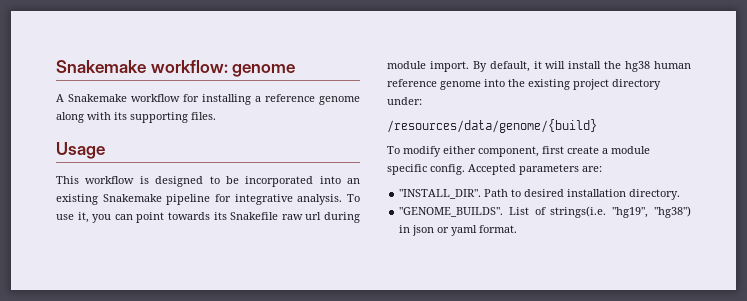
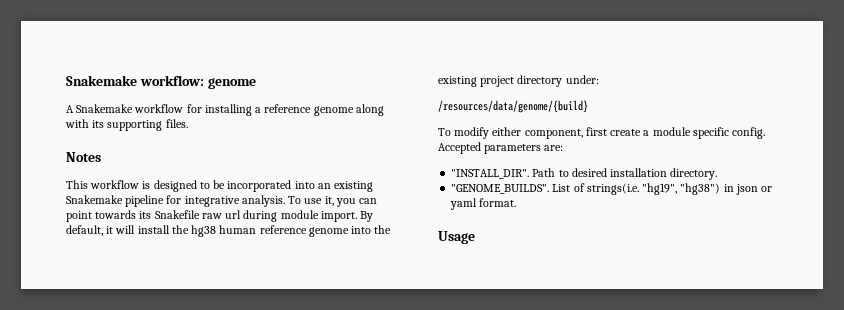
- Usage
+ Notes
+ Usage

